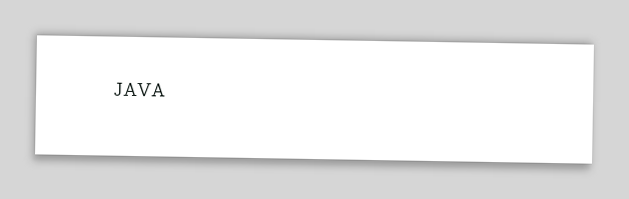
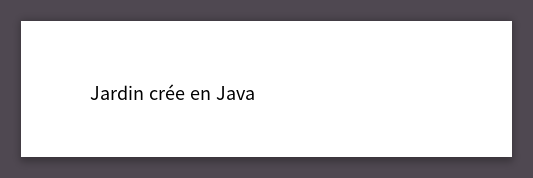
- JAVA
+ Jardin crée en Java

